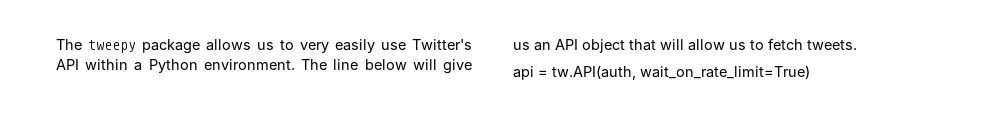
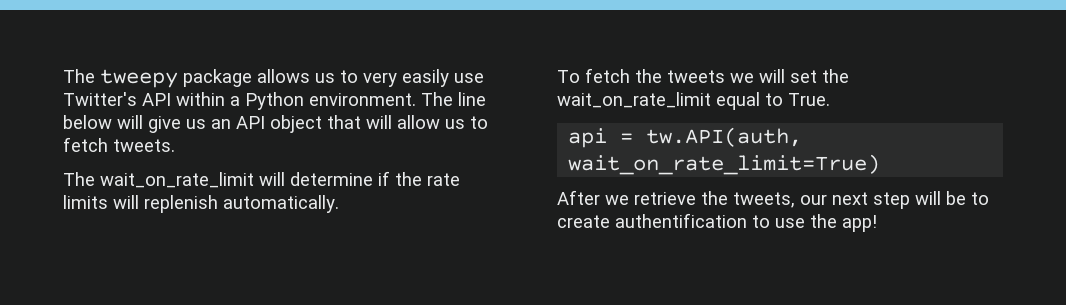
+ The wait_on_rate_limit will determine if the rate limits will replenish automatically.
+ To fetch the tweets we will set the wait_on_rate_limit equal to True.
  api = tw.API(auth, wait_on_rate_limit=True)
+ After we retrieve the tweets, our next step will be to create authentification to use the app!

